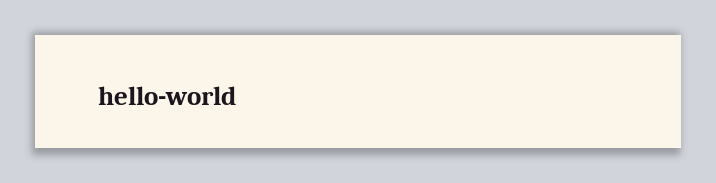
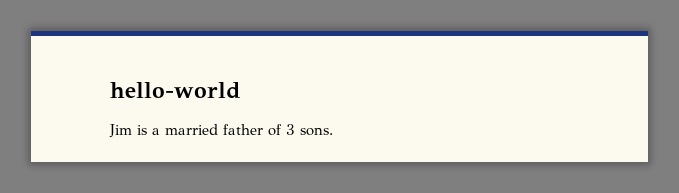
+ Jim is a married father of 3 sons.

